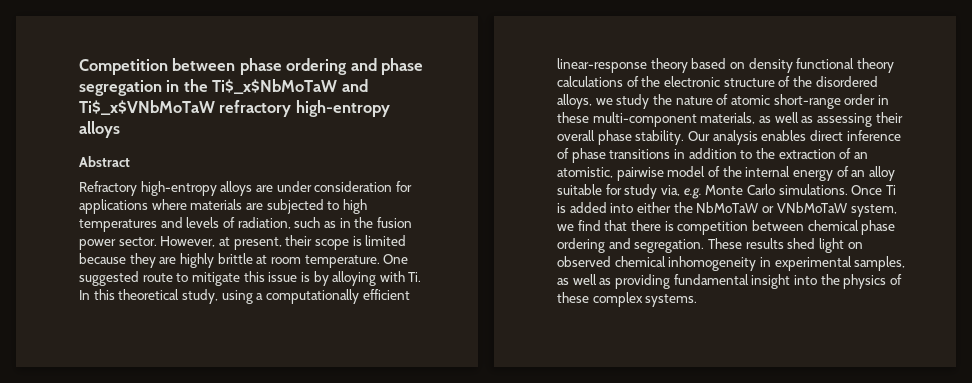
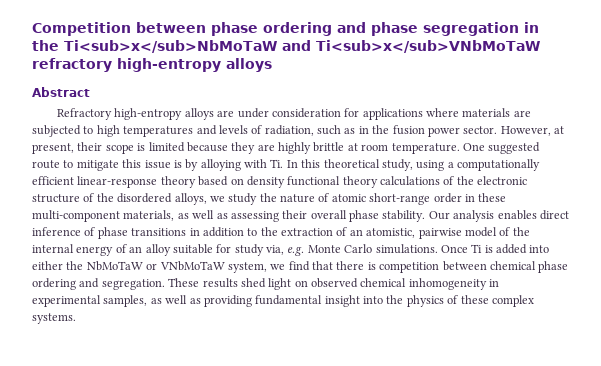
- Competition between phase ordering and phase segregation in the Ti$_x$NbMoTaW and Ti$_x$VNbMoTaW refractory high-entropy alloys
+ Competition between phase ordering and phase segregation in the Ti<sub>x</sub>NbMoTaW and Ti<sub>x</sub>VNbMoTaW refractory high-entropy alloys

